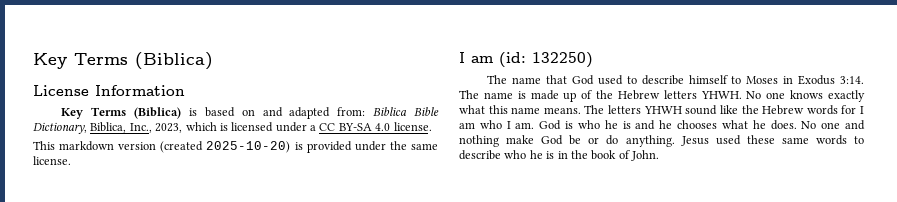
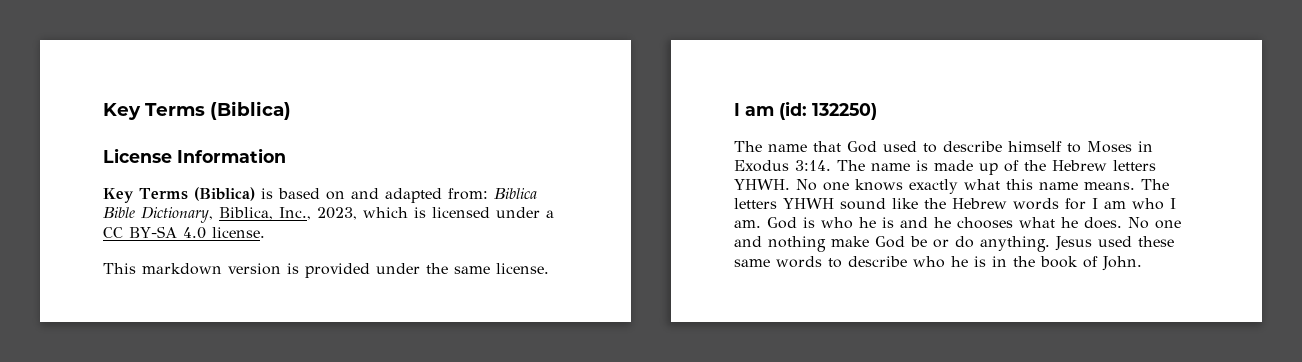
- This markdown version (created 2025-10-20) is provided under the same license.
+ This markdown version is provided under the same license.

